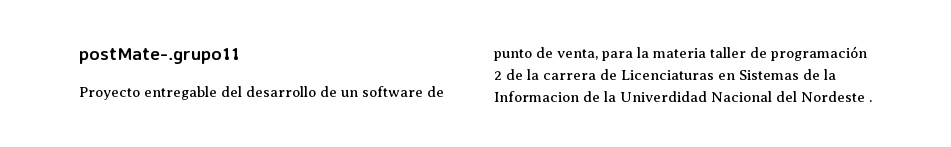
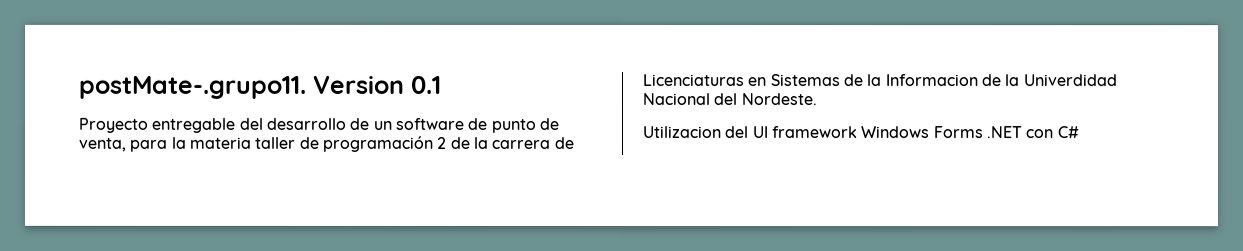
- postMate-.grupo11
+ postMate-.grupo11. Version 0.1
- Proyecto entregable del desarrollo de un software de punto de venta, para la materia taller de programación 2 de la carrera de Licenciaturas en Sistemas de la Informacion de la Univerdidad Nacional del Nordeste .
+ Proyecto entregable del desarrollo de un software de punto de venta, para la materia taller de programación 2 de la carrera de Licenciaturas en Sistemas de la Informacion de la Univerdidad Nacional del Nordeste.
+ Utilizacion del UI framework Windows Forms .NET con C#

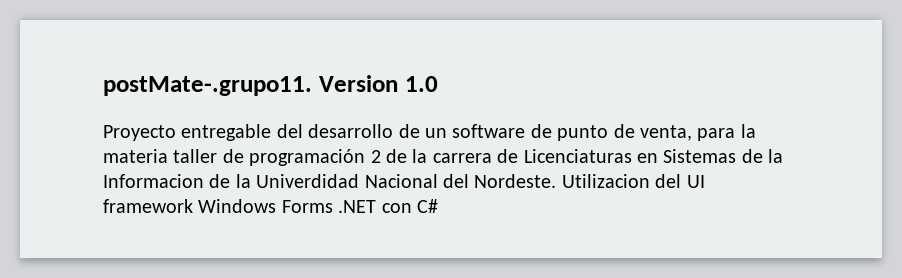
- postMate-.grupo11. Version 0.1
+ postMate-.grupo11. Version 1.0
- Proyecto entregable del desarrollo de un software de punto de venta, para la materia taller de programación 2 de la carrera de Licenciaturas en Sistemas de la Informacion de la Univerdidad Nacional del Nordeste.
- Utilizacion del UI framework Windows Forms .NET con C#
+ Proyecto entregable del desarrollo de un software de punto de venta, para la materia taller de programación 2 de la carrera de Licenciaturas en Sistemas de la Informacion de la Univerdidad Nacional del Nordeste. Utilizacion del UI framework Windows Forms .NET con C#

